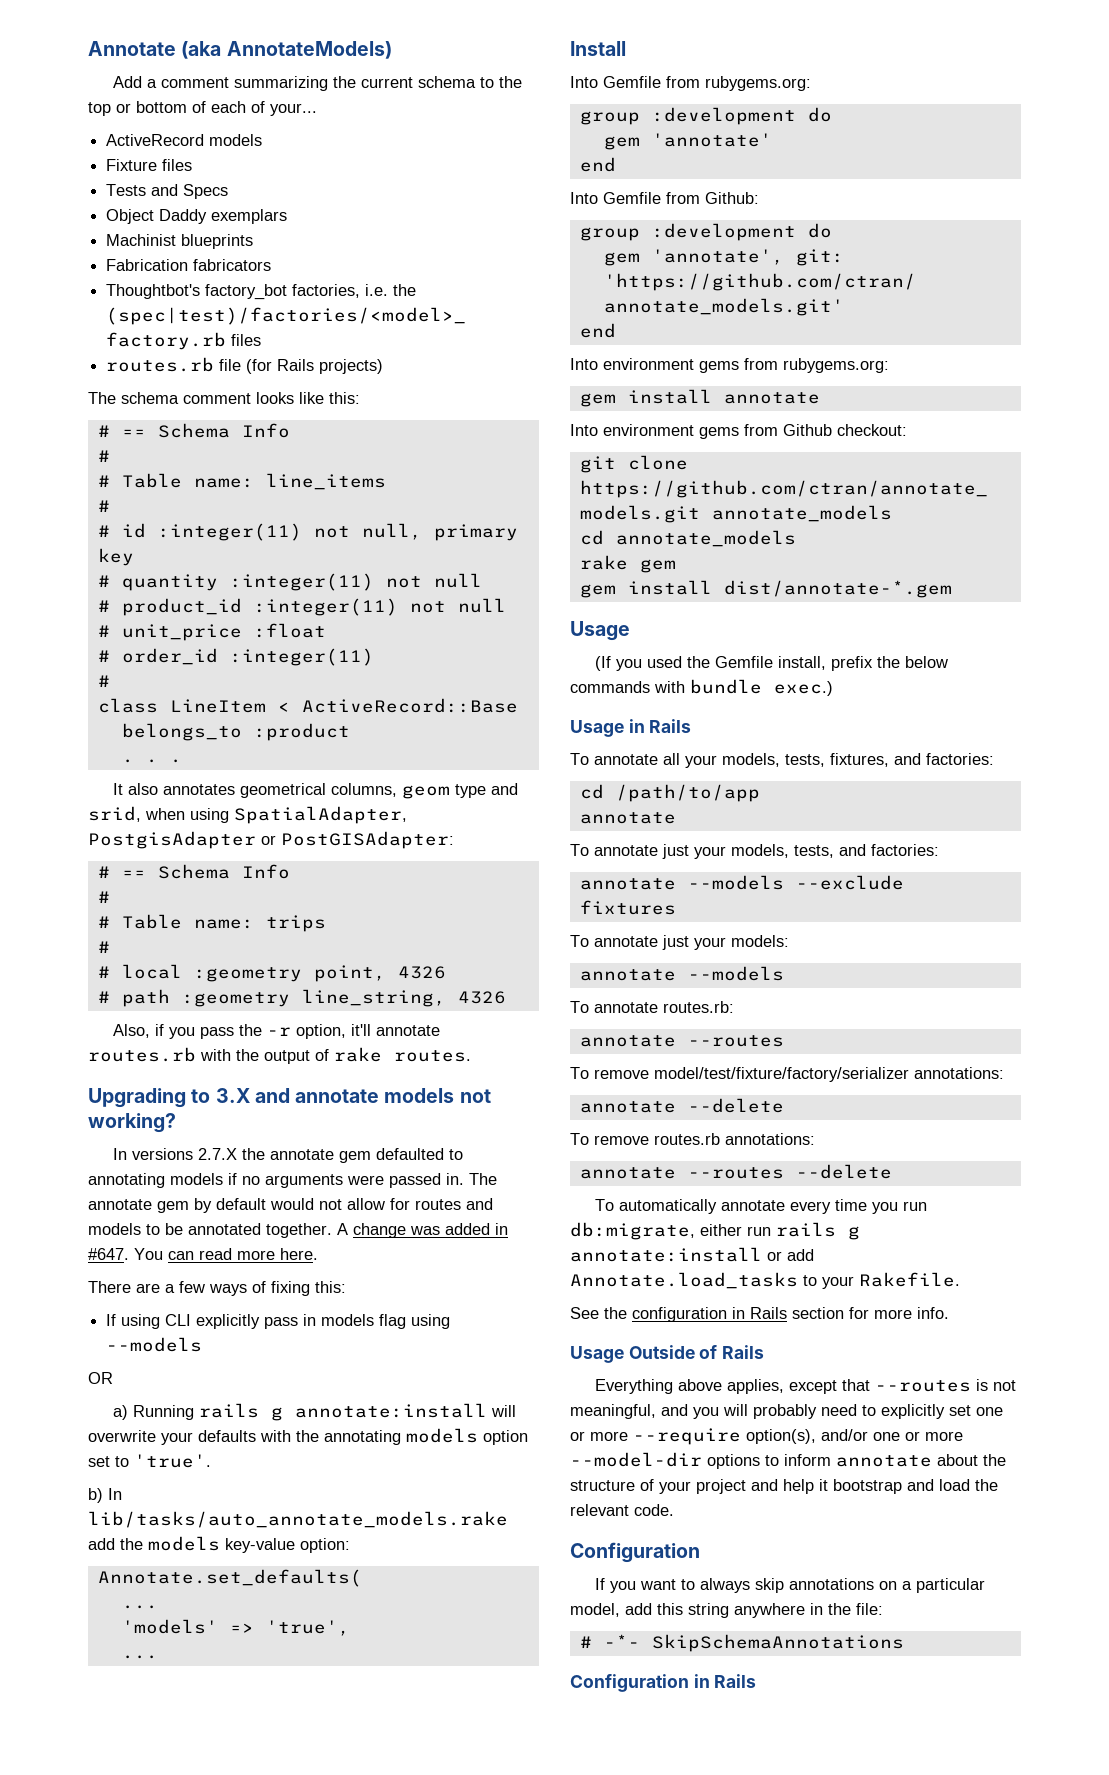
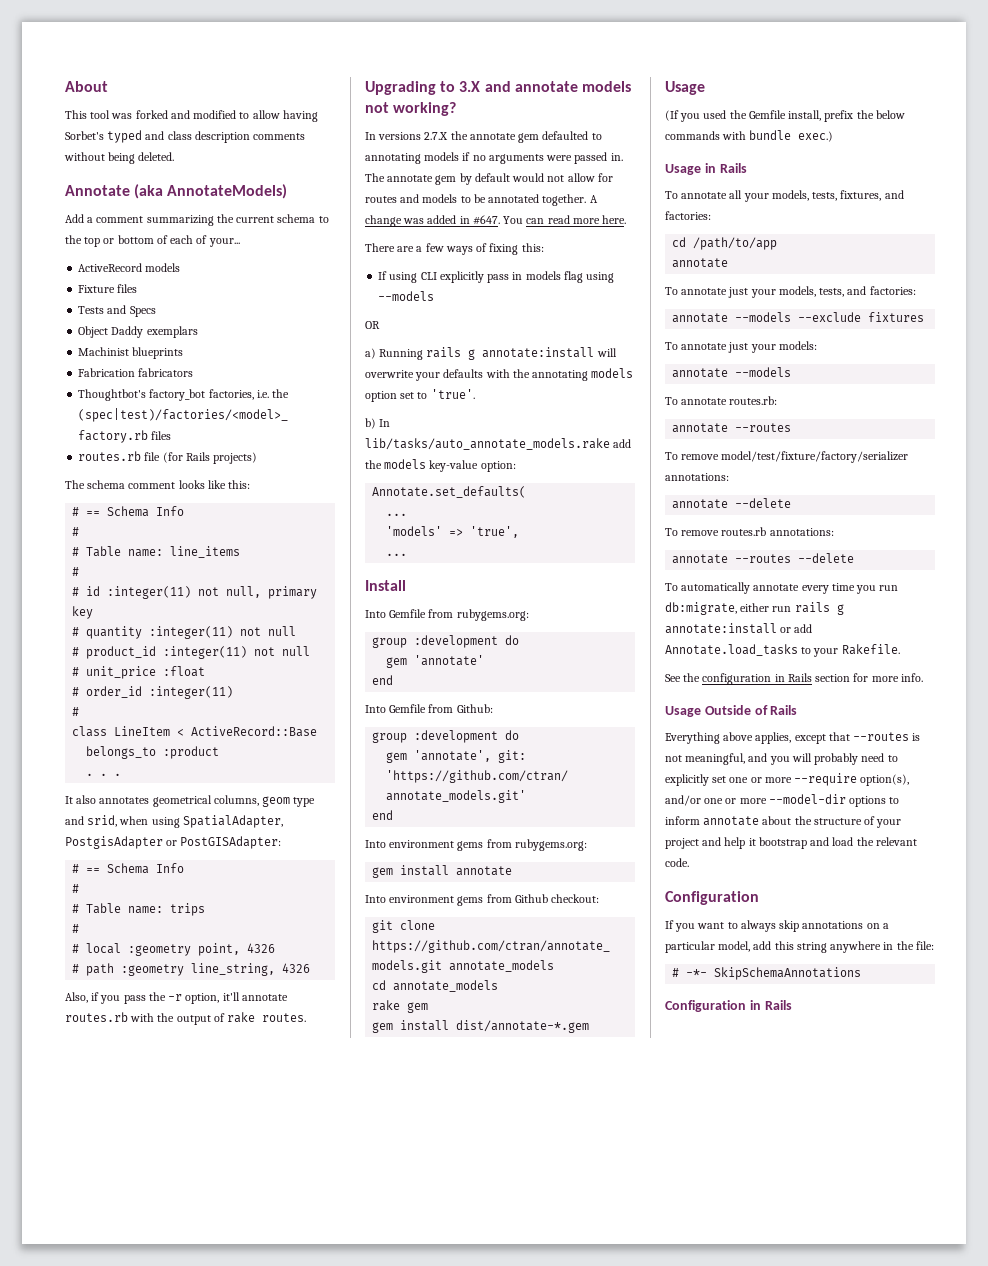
+ About
+ This tool was forked and modified to allow having Sorbet's typed and class description comments without being deleted.

